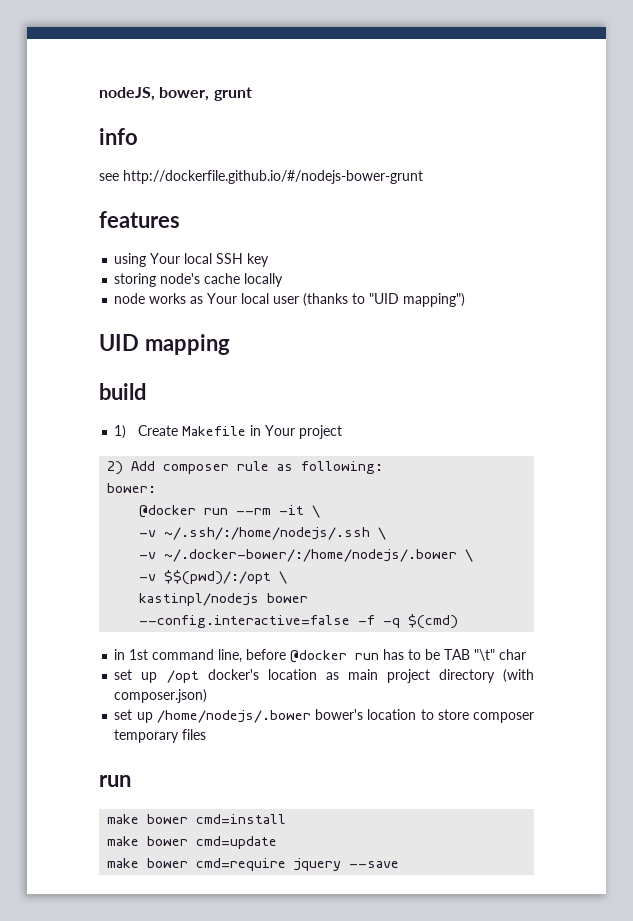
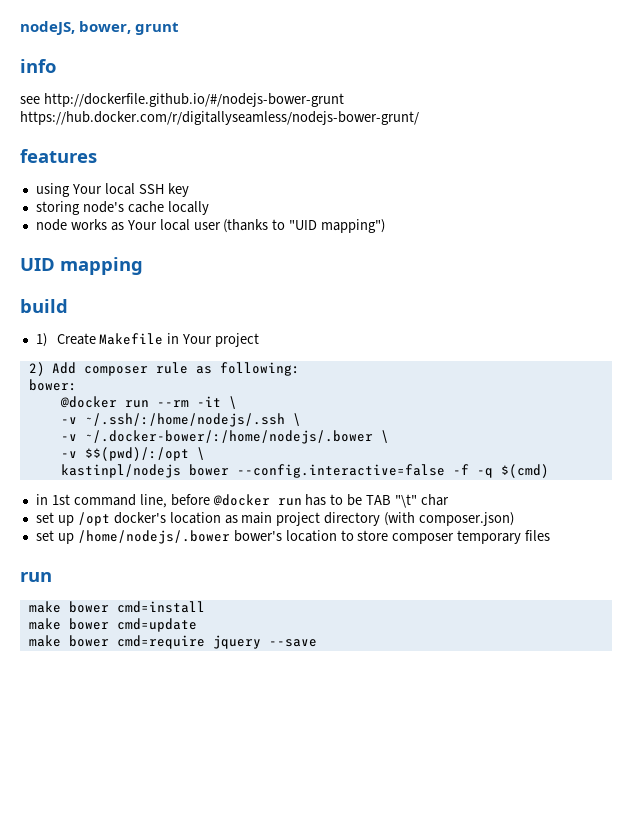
- see http://dockerfile.github.io/#/nodejs-bower-grunt
+ see http://dockerfile.github.io/#/nodejs-bower-grunt https://hub.docker.com/r/digitallyseamless/nodejs-bower-grunt/

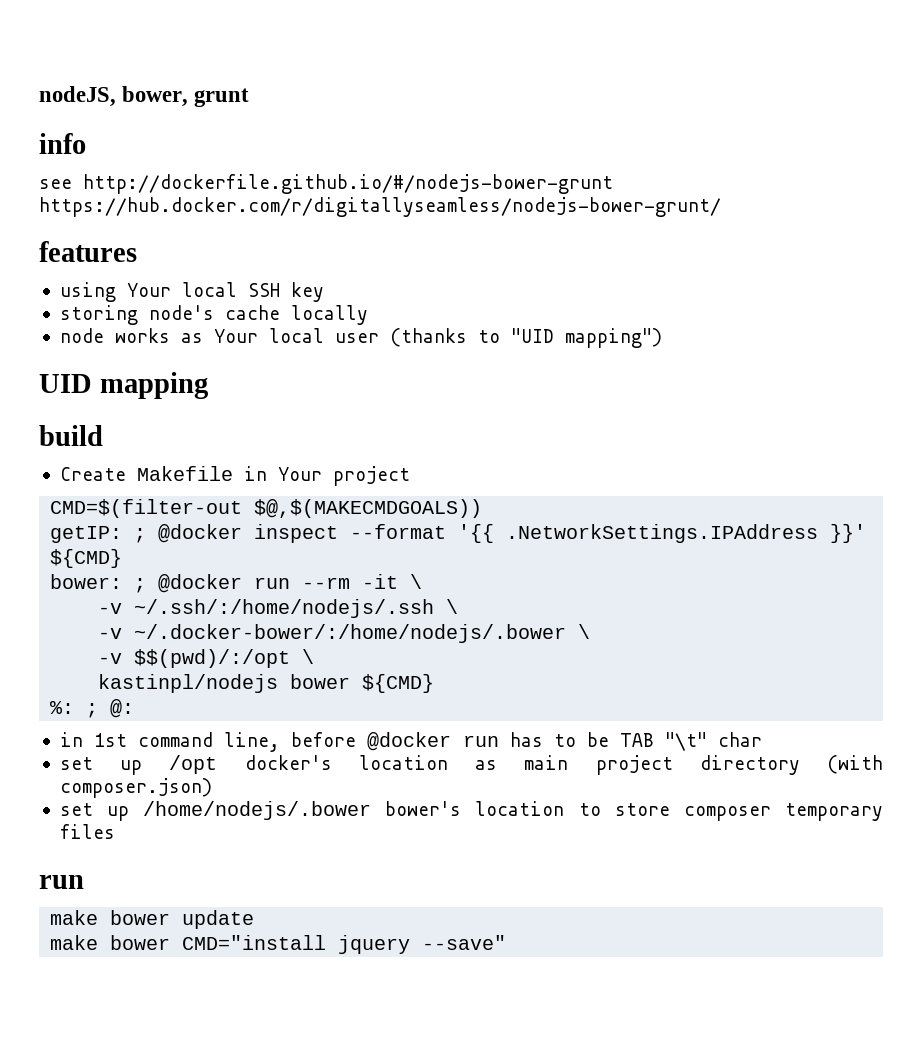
- 1) Create Makefile in Your project
+ Create Makefile in Your project
- 2) Add composer rule as following:
+ CMD=$(filter-out $@,$(MAKECMDGOALS))
+ getIP: ; @docker inspect --format '{{ .NetworkSettings.IPAddress }}' ${CMD}
- bower:
- @docker run --rm -it \
+ bower: ; @docker run --rm -it \
- kastinpl/nodejs bower --config.interactive=false -f -q $(cmd)
+ kastinpl/nodejs bower ${CMD}
+ %: ; @:
- make bower cmd=install
- make bower cmd=update
- make bower cmd=require jquery --save
+ make bower update
+ make bower CMD="install jquery --save"

